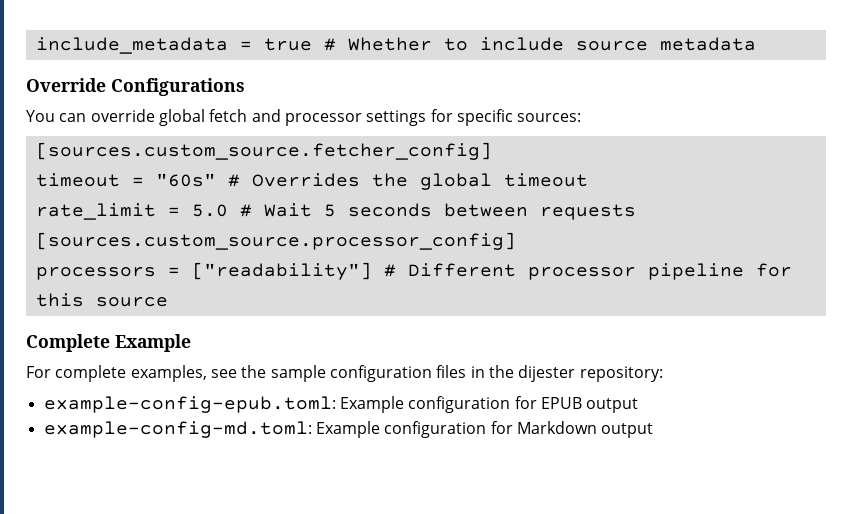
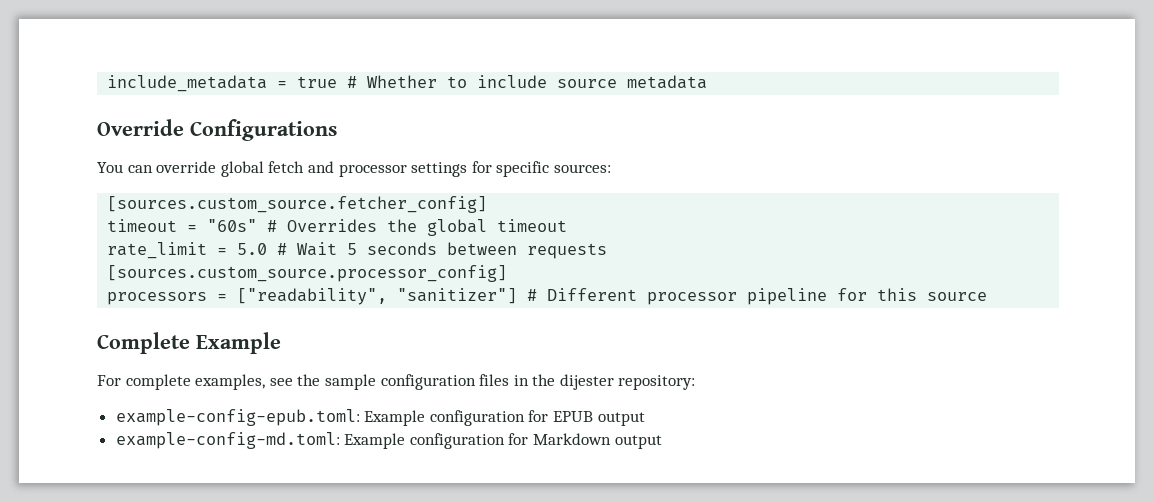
- processors = ["readability"] # Different processor pipeline for this source
+ processors = ["readability", "sanitizer"] # Different processor pipeline for this source

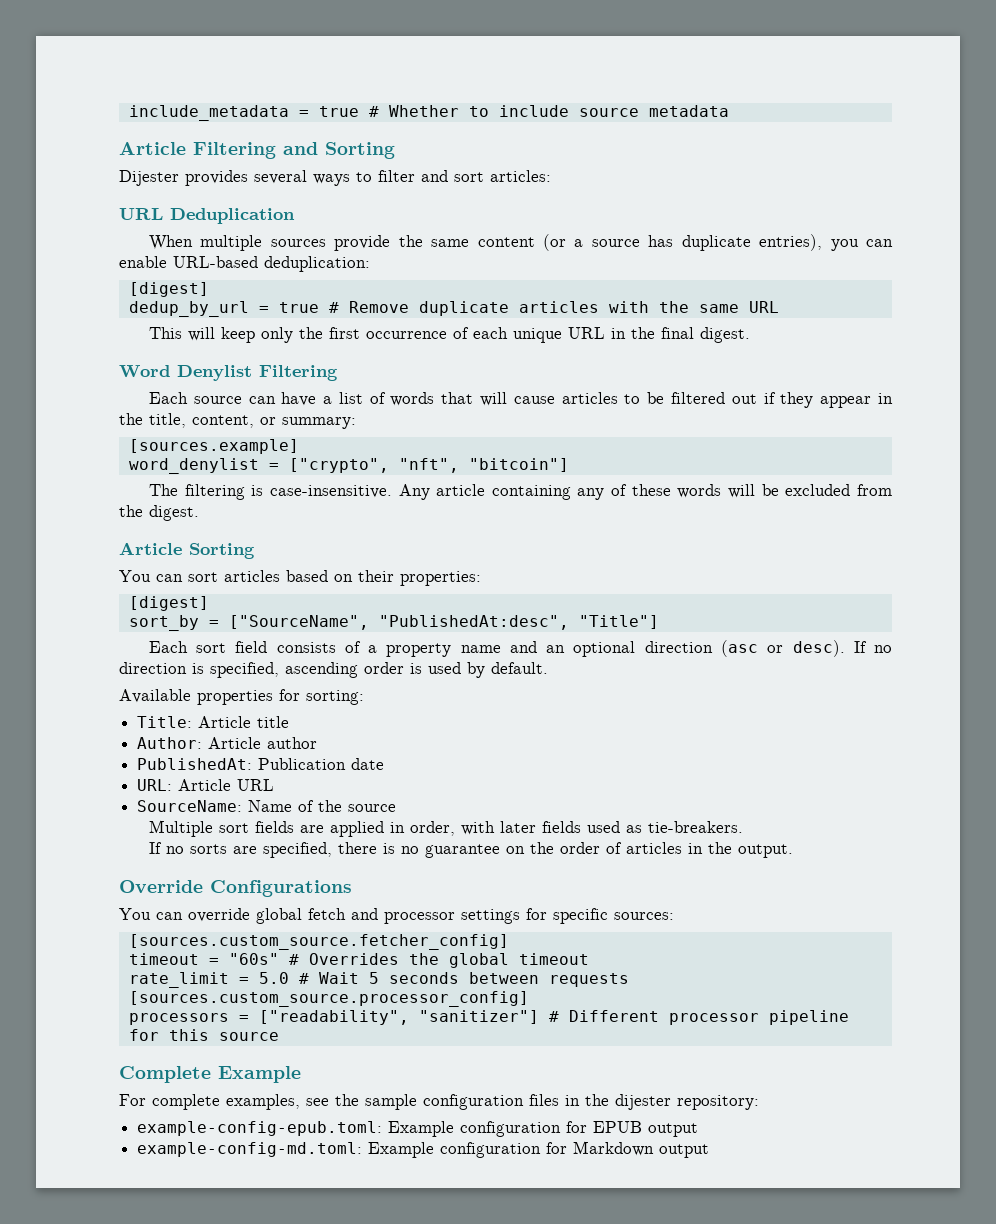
+ Article Filtering and Sorting
+ Dijester provides several ways to filter and sort articles:
+ URL Deduplication
+ When multiple sources provide the same content (or a source has duplicate entries), you can enable URL-based deduplication:
+ [digest]
+ dedup_by_url = true # Remove duplicate articles with the same URL
+ This will keep only the first occurrence of each unique URL in the final digest.
+ Word Denylist Filtering
+ Each source can have a list of words that will cause articles to be filtered out if they appear in the title, content, or summary:
+ [sources.example]
+ word_denylist = ["crypto", "nft", "bitcoin"]
+ The filtering is case-insensitive. Any article containing any of these words will be excluded from the digest.
+ Article Sorting
+ You can sort articles based on their properties:
+ [digest]
+ sort_by = ["SourceName", "PublishedAt:desc", "Title"]
+ Each sort field consists of a property name and an optional direction (asc or desc). If no direction is specified, ascending order is used by default.
+ Available properties for sorting:
+ Title: Article title
+ Author: Article author
+ PublishedAt: Publication date
+ URL: Article URL
+ SourceName: Name of the source
+ Multiple sort fields are applied in order, with later fields used as tie-breakers.
+ If no sorts are specified, there is no guarantee on the order of articles in the output.

